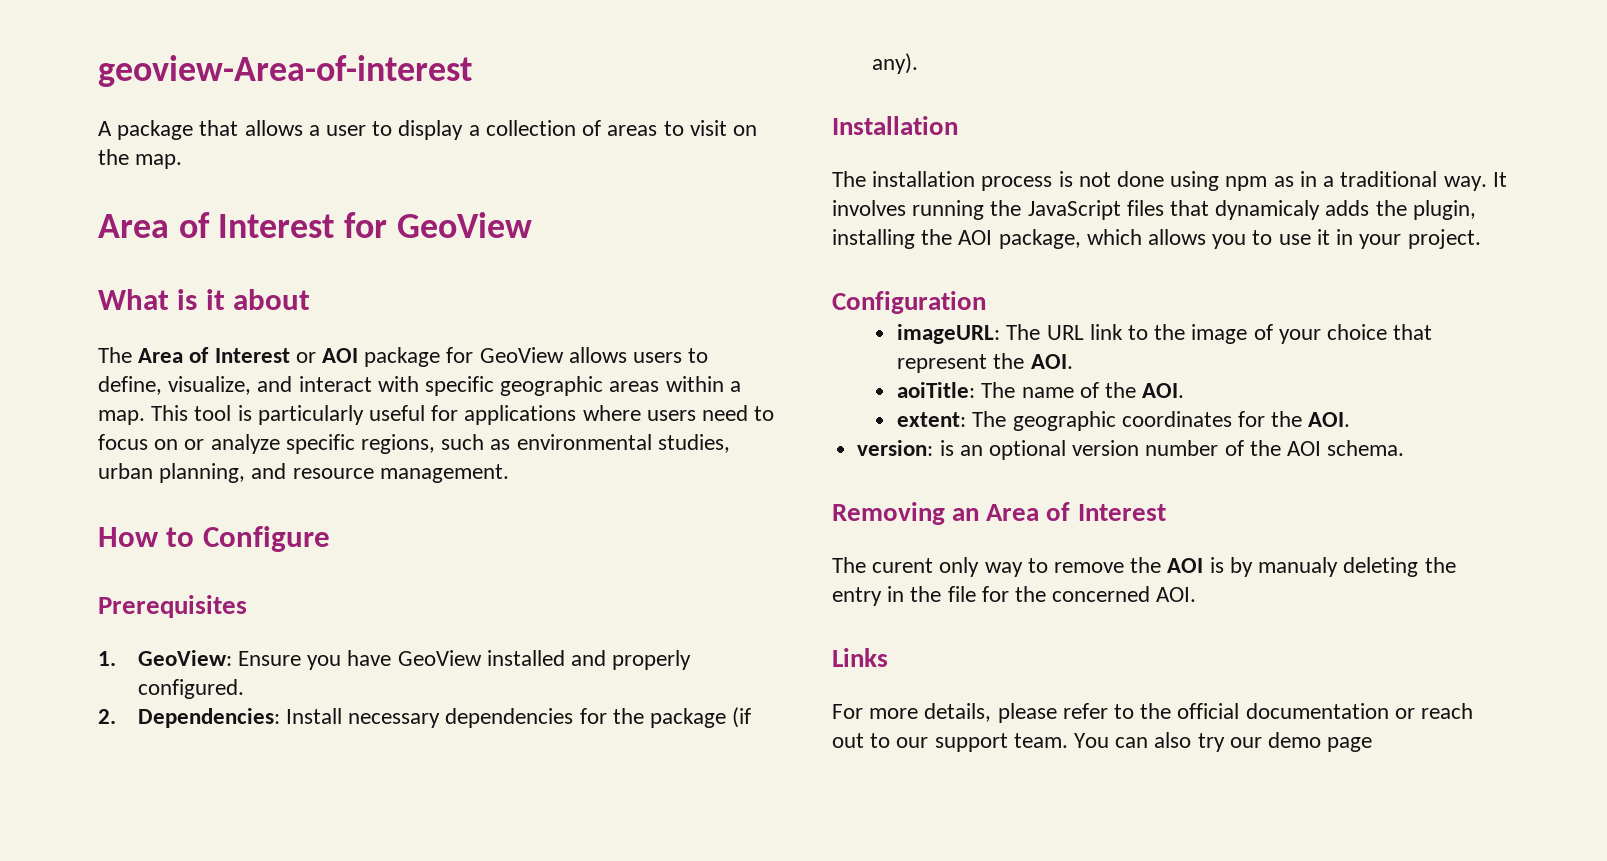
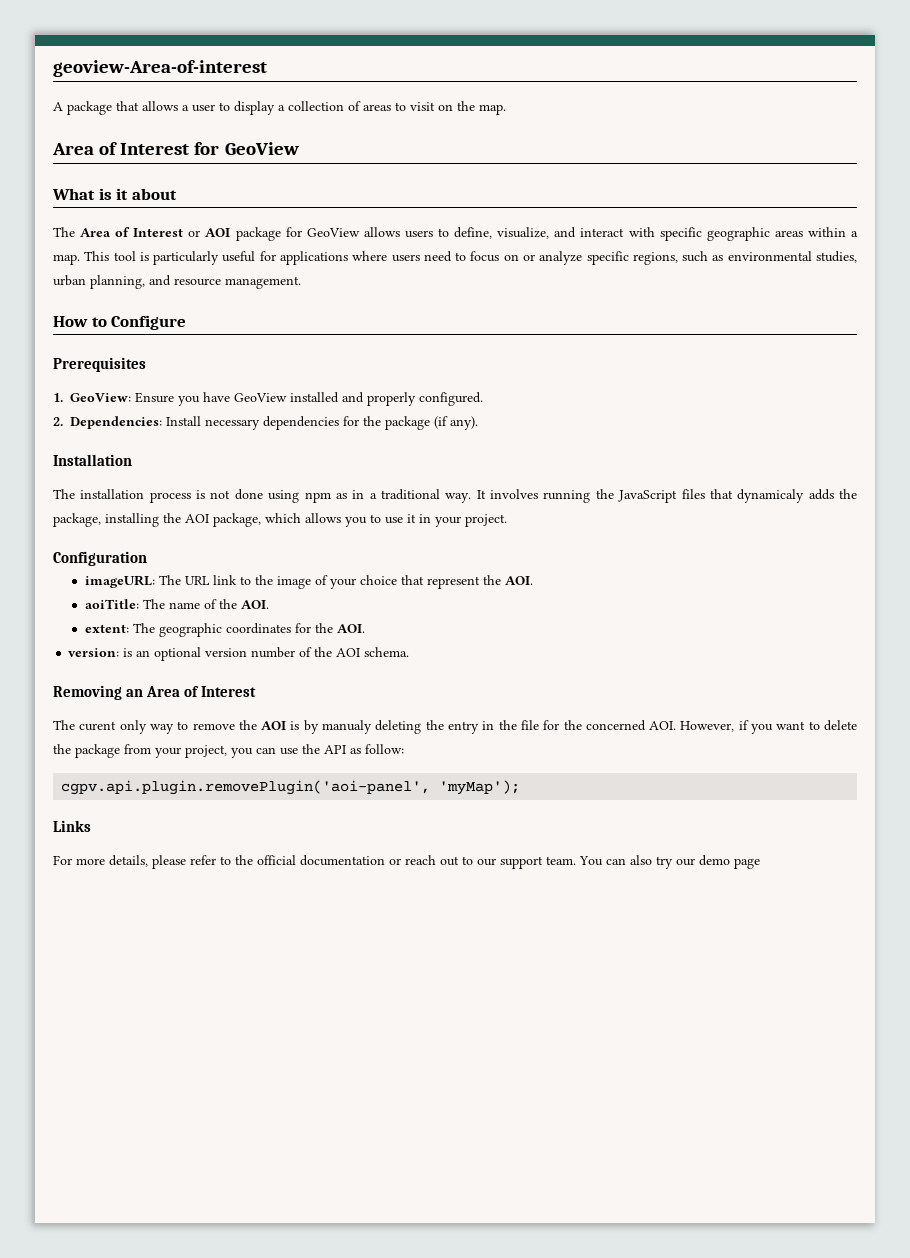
- It involves running the JavaScript files that dynamicaly adds the plugin, installing the AOI package, which allows you to use it in your project.
+ It involves running the JavaScript files that dynamicaly adds the package, installing the AOI package, which allows you to use it in your project.
- The curent only way to remove the AOI is by manualy deleting the entry in the file for the concerned AOI.
+ The curent only way to remove the AOI is by manualy deleting the entry in the file for the concerned AOI. However, if you want to delete the package from your project, you can use the API as follow:
+ cgpv.api.plugin.removePlugin('aoi-panel', 'myMap');

